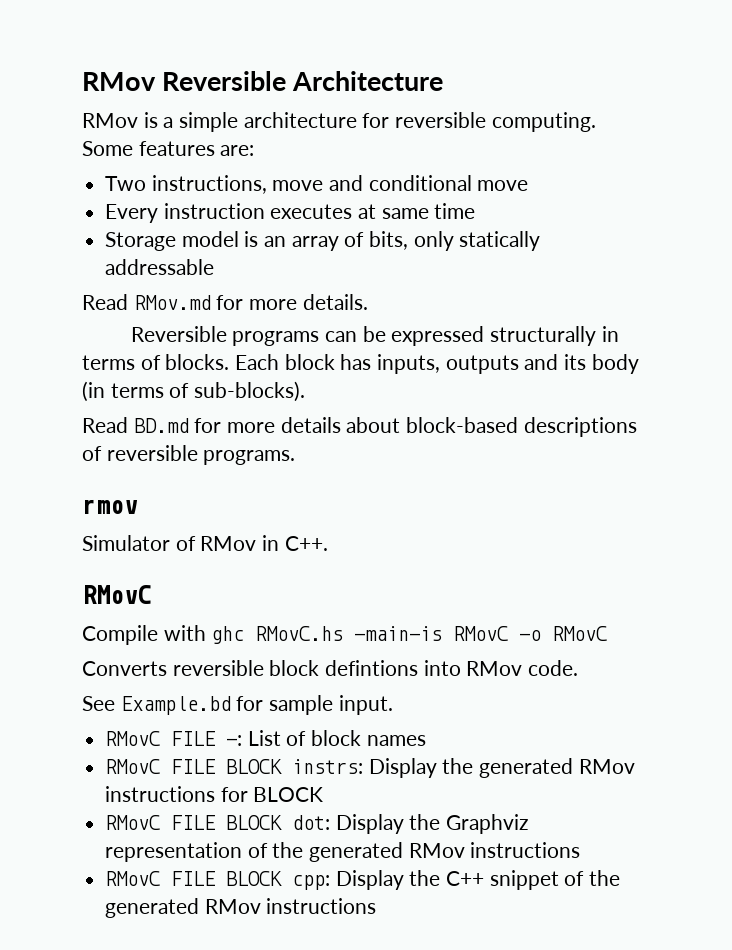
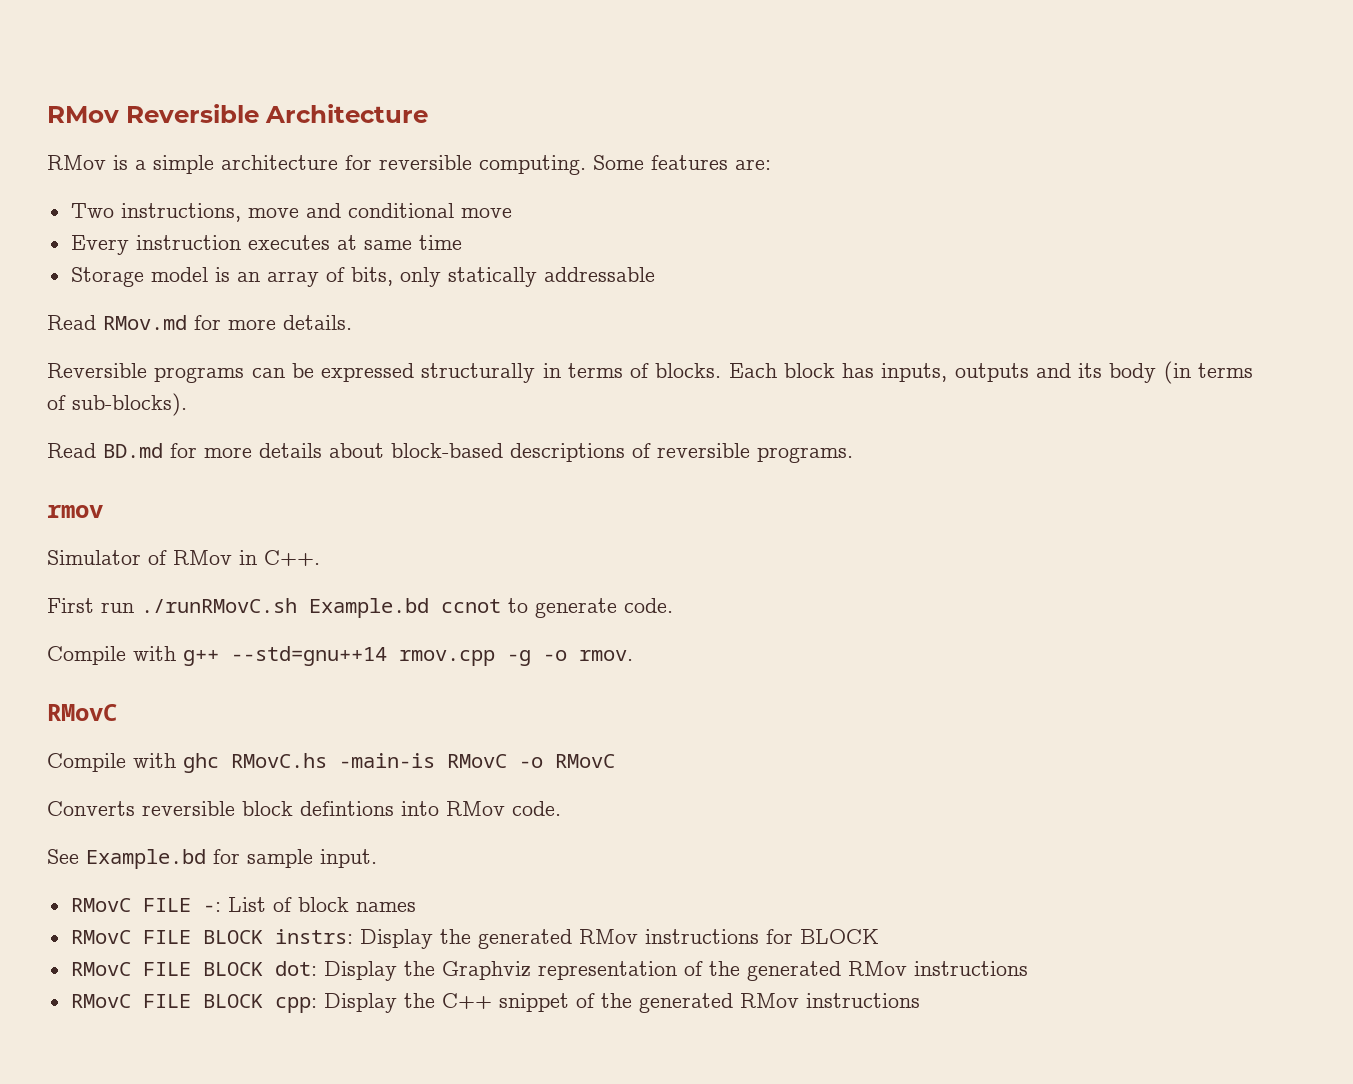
+ First run ./runRMovC.sh Example.bd ccnot to generate code.
+ Compile with g++ --std=gnu++14 rmov.cpp -g -o rmov.

